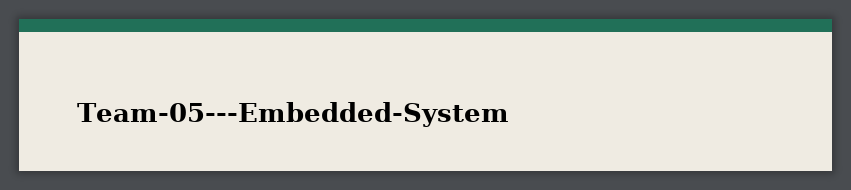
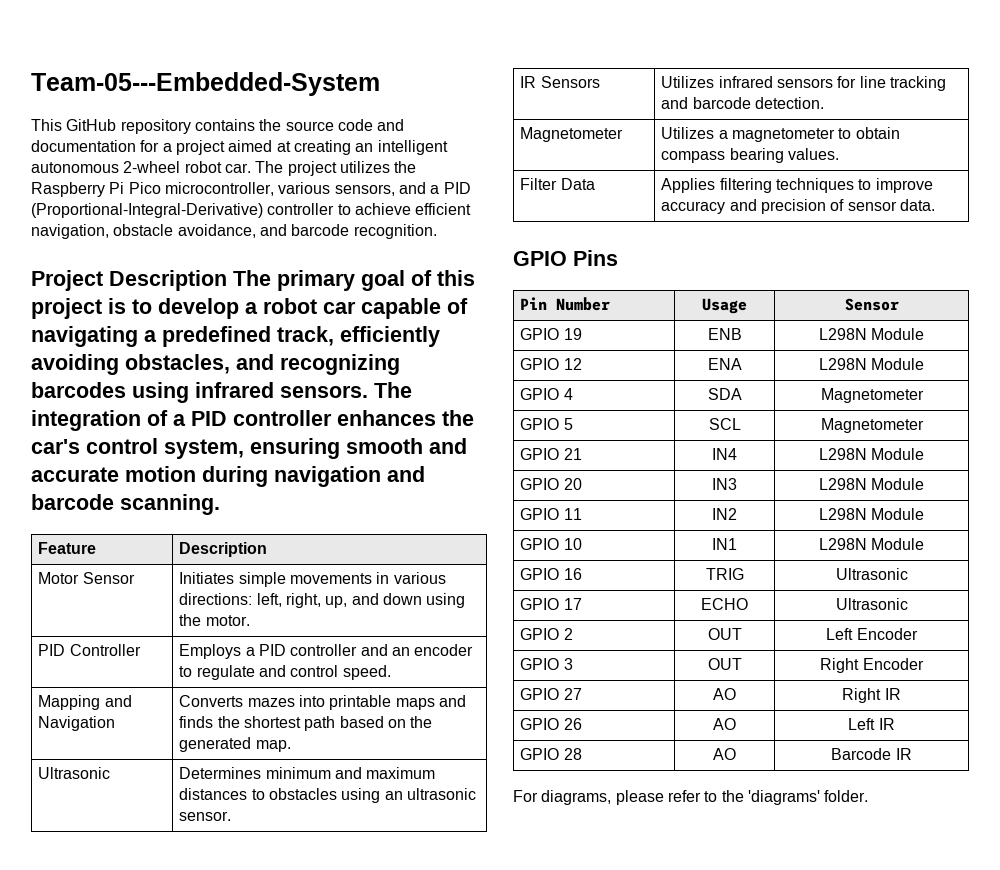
+ This GitHub repository contains the source code and documentation for a project aimed at creating an intelligent autonomous 2-wheel robot car. The project utilizes the Raspberry Pi Pico microcontroller, various sensors, and a PID (Proportional-Integral-Derivative) controller to achieve efficient navigation, obstacle avoidance, and barcode recognition.
+ Project Description The primary goal of this project is to develop a robot car capable of navigating a predefined track, efficiently avoiding obstacles, and recognizing barcodes using infrared sensors. The integration of a PID controller enhances the car's control system, ensuring smooth and accurate motion during navigation and barcode scanning.
+ Feature | Description
+ Motor Sensor | Initiates simple movements in various directions: left, right, up, and down using the motor.
+ PID Controller | Employs a PID controller and an encoder to regulate and control speed.
+ Mapping and Navigation | Converts mazes into printable maps and finds the shortest path based on the generated map.
+ Ultrasonic | Determines minimum and maximum distances to obstacles using an ultrasonic sensor.
+ IR Sensors | Utilizes infrared sensors for line tracking and barcode detection.
+ Magnetometer | Utilizes a magnetometer to obtain compass bearing values.
+ Filter Data | Applies filtering techniques to improve accuracy and precision of sensor data.
+ GPIO Pins
+ Pin Number | Usage | Sensor
+ GPIO 19 | ENB | L298N Module
+ GPIO 12 | ENA | L298N Module
+ GPIO 4 | SDA | Magnetometer
+ GPIO 5 | SCL | Magnetometer
+ GPIO 21 | IN4 | L298N Module
+ GPIO 20 | IN3 | L298N Module
+ GPIO 11 | IN2 | L298N Module
+ GPIO 10 | IN1 | L298N Module
+ GPIO 16 | TRIG | Ultrasonic
+ GPIO 17 | ECHO | Ultrasonic
+ GPIO 2 | OUT | Left Encoder
+ GPIO 3 | OUT | Right Encoder
+ GPIO 27 | AO | Right IR
+ GPIO 26 | AO | Left IR
+ GPIO 28 | AO | Barcode IR
+ For diagrams, please refer to the 'diagrams' folder.

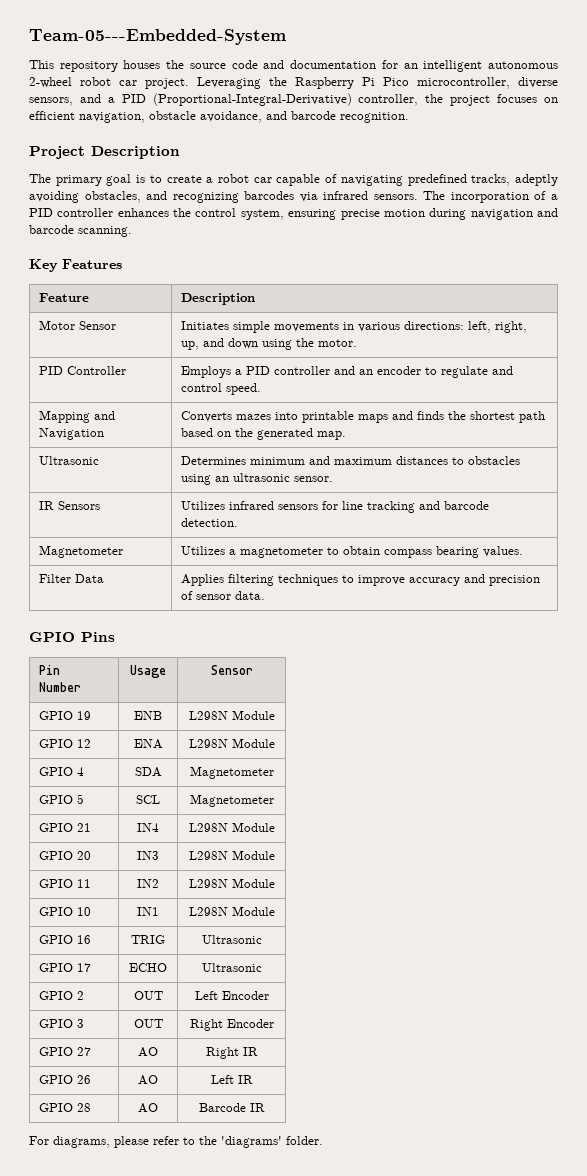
- This GitHub repository contains the source code and documentation for a project aimed at creating an intelligent autonomous 2-wheel robot car. The project utilizes the Raspberry Pi Pico microcontroller, various sensors, and a PID (Proportional-Integral-Derivative) controller to achieve efficient navigation, obstacle avoidance, and barcode recognition.
+ This repository houses the source code and documentation for an intelligent autonomous 2-wheel robot car project. Leveraging the Raspberry Pi Pico microcontroller, diverse sensors, and a PID (Proportional-Integral-Derivative) controller, the project focuses on efficient navigation, obstacle avoidance, and barcode recognition.
- Project Description The primary goal of this project is to develop a robot car capable of navigating a predefined track, efficiently avoiding obstacles, and recognizing barcodes using infrared sensors.
+ Project Description
+ The primary goal is to create a robot car capable of navigating predefined tracks, adeptly avoiding obstacles, and recognizing barcodes via infrared sensors.
- The integration of a PID controller enhances the car's control system, ensuring smooth and accurate motion during navigation and barcode scanning.
+ The incorporation of a PID controller enhances the control system, ensuring precise motion during navigation and barcode scanning.
+ Key Features

